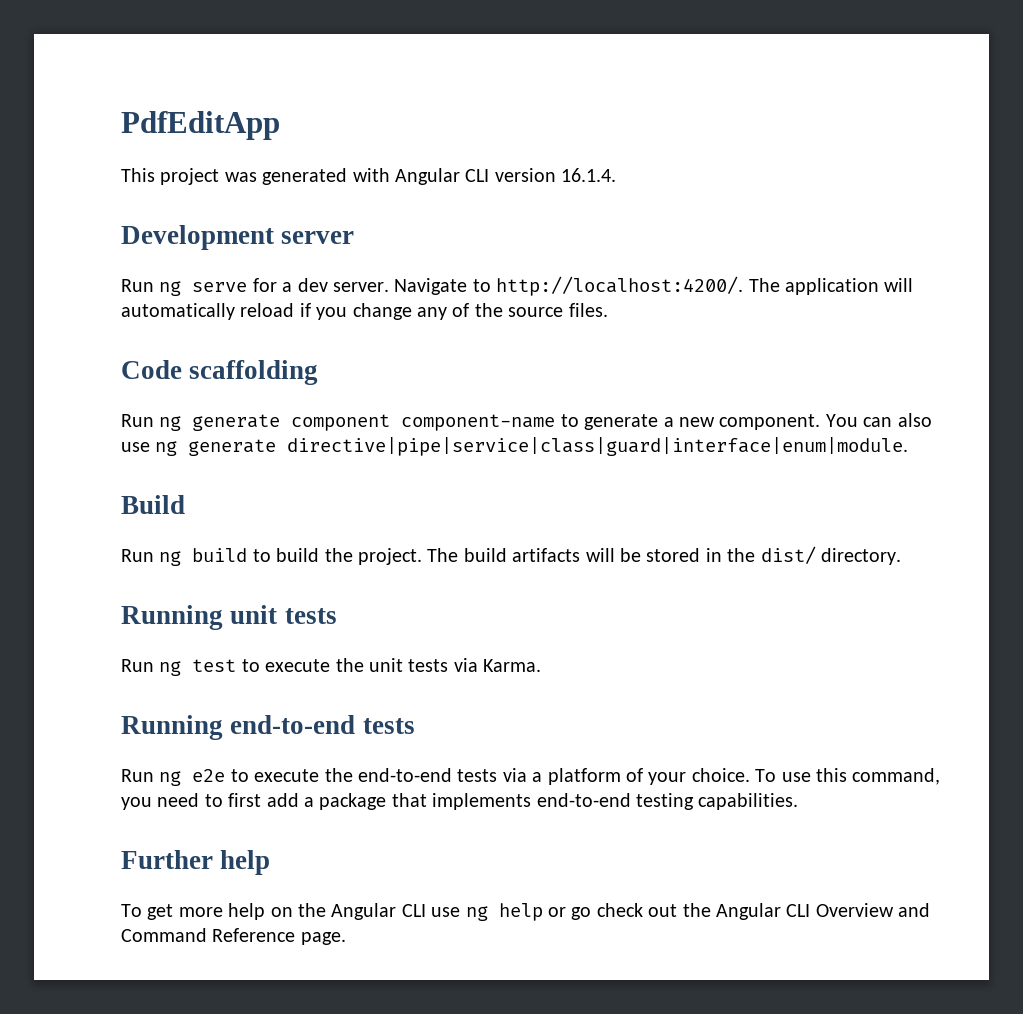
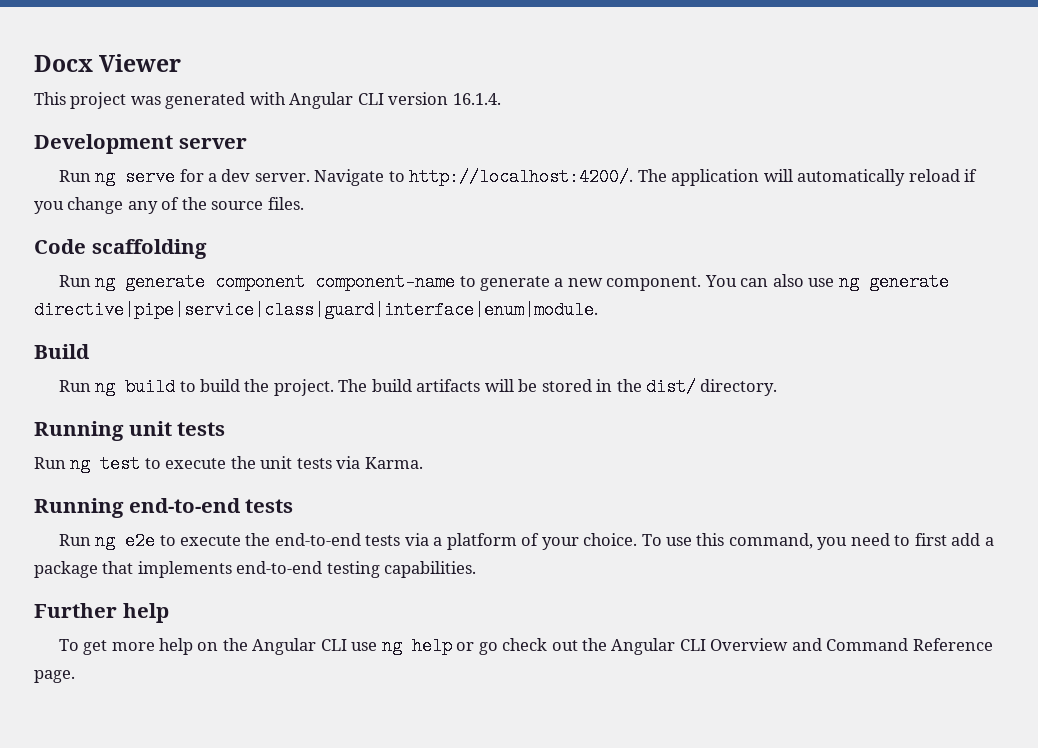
- PdfEditApp
+ Docx Viewer

